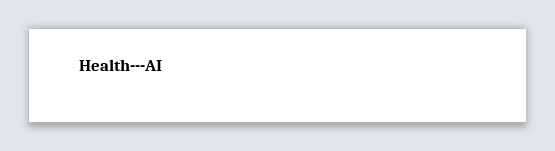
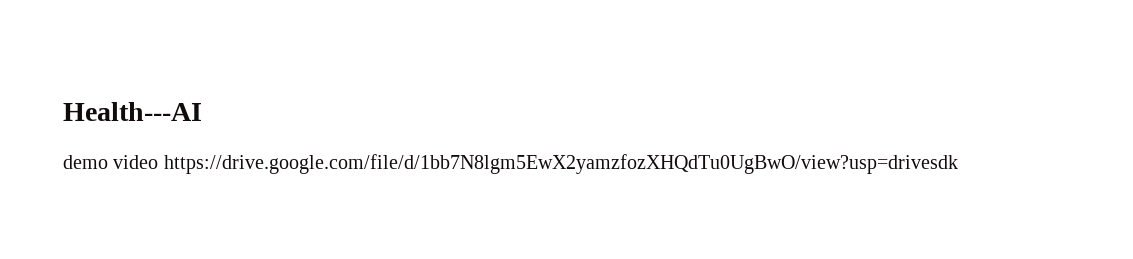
+ demo video https://drive.google.com/file/d/1bb7N8lgm5EwX2yamzfozXHQdTu0UgBwO/view?usp=drivesdk

